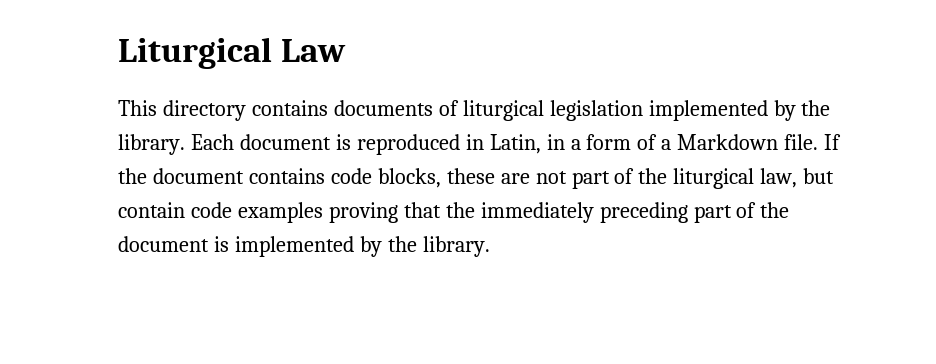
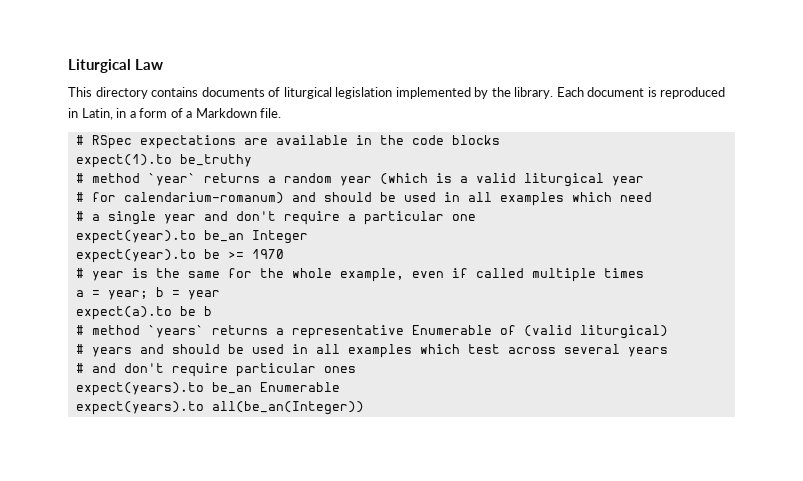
- Each document is reproduced in Latin, in a form of a Markdown file. If the document contains code blocks, these are not part of the liturgical law, but contain code examples proving that the immediately preceding part of the document is implemented by the library.
+ Each document is reproduced in Latin, in a form of a Markdown file.
+ # RSpec expectations are available in the code blocks
+ expect(1).to be_truthy
+ # method `year` returns a random year (which is a valid liturgical year
+ # for calendarium-romanum) and should be used in all examples which need
+ # a single year and don't require a particular one
+ expect(year).to be_an Integer
+ expect(year).to be >= 1970
+ # year is the same for the whole example, even if called multiple times
+ a = year; b = year
+ expect(a).to be b
+ # method `years` returns a representative Enumerable of (valid liturgical)
+ # years and should be used in all examples which test across several years
+ # and don't require particular ones
+ expect(years).to be_an Enumerable
+ expect(years).to all(be_an(Integer))

